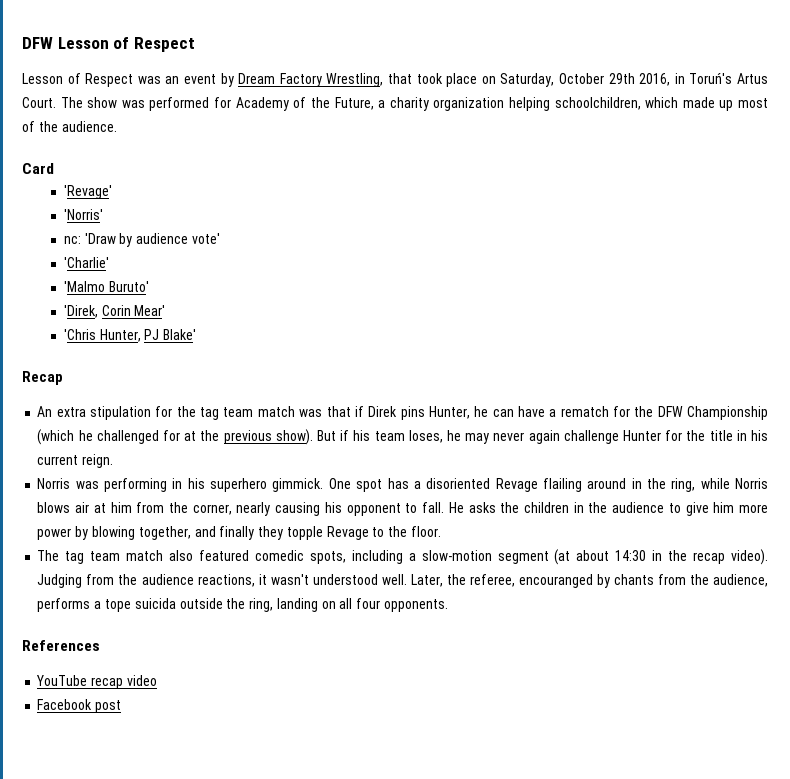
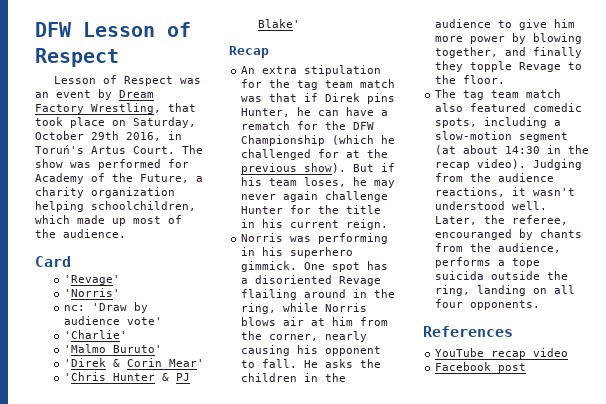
- 'Direk, Corin Mear'
+ 'Direk & Corin Mear'
- 'Chris Hunter, PJ Blake'
+ 'Chris Hunter & PJ Blake'

